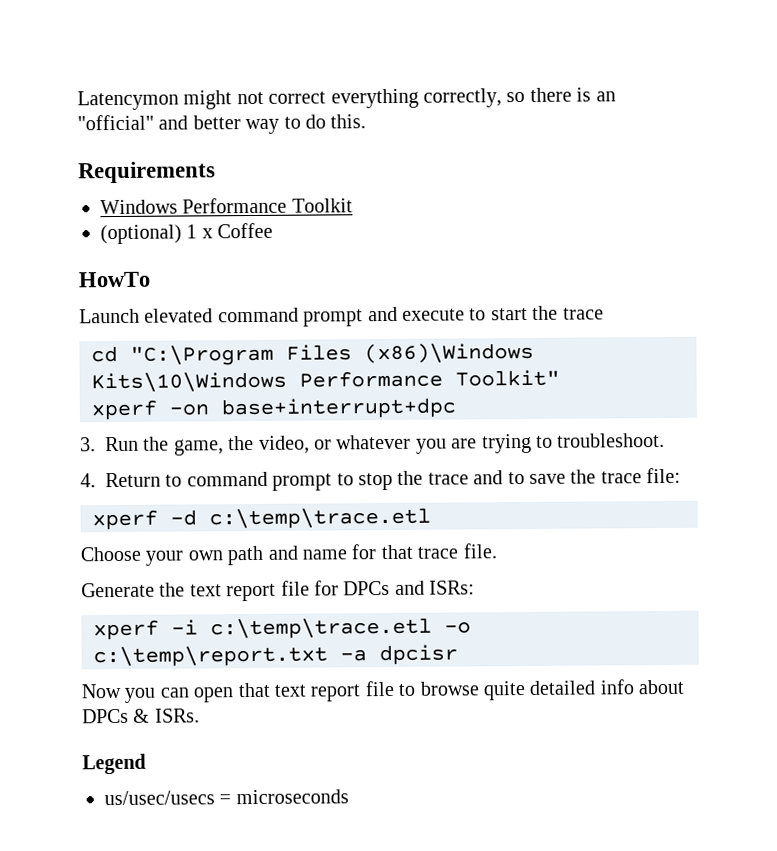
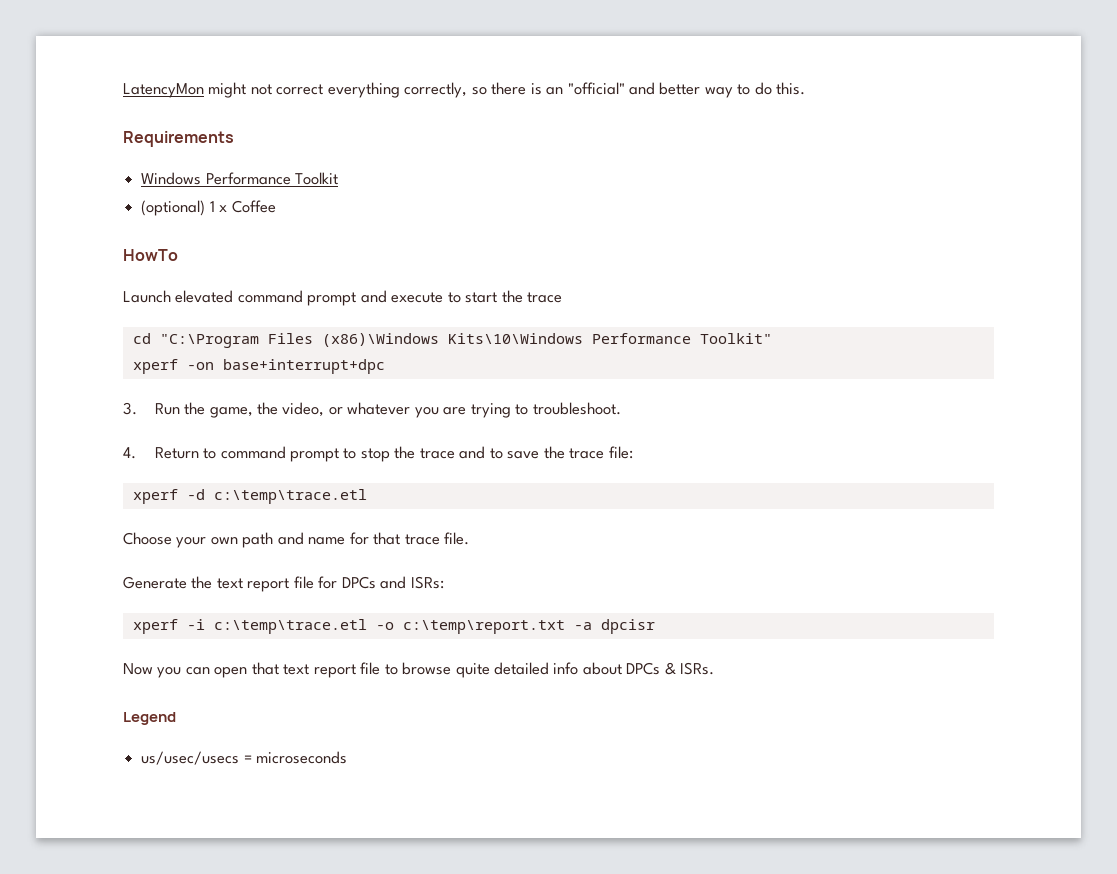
- Latencymon might not correct everything correctly, so there is an "official" and better way to do this.
+ LatencyMon might not correct everything correctly, so there is an "official" and better way to do this.

